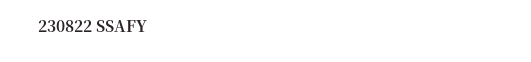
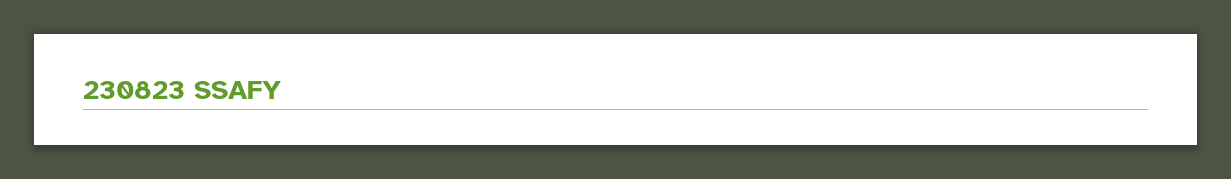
- 230822 SSAFY
+ 230823 SSAFY

